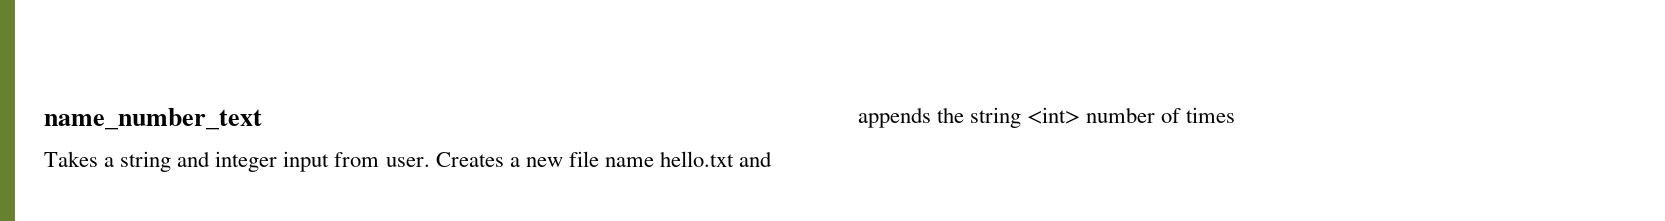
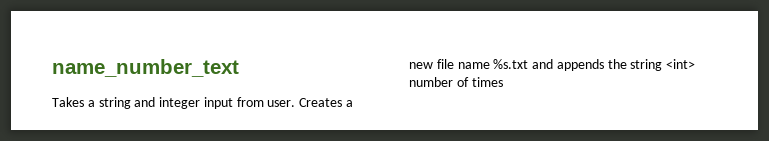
- Creates a new file name hello.txt and appends the string <int> number of times
+ Creates a new file name %s.txt and appends the string <int> number of times

